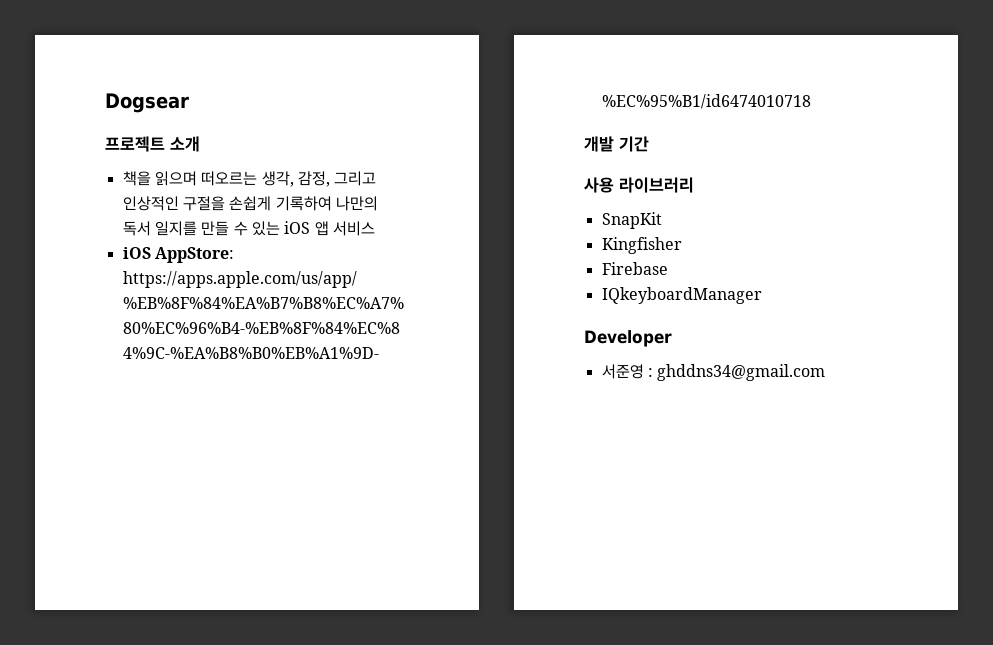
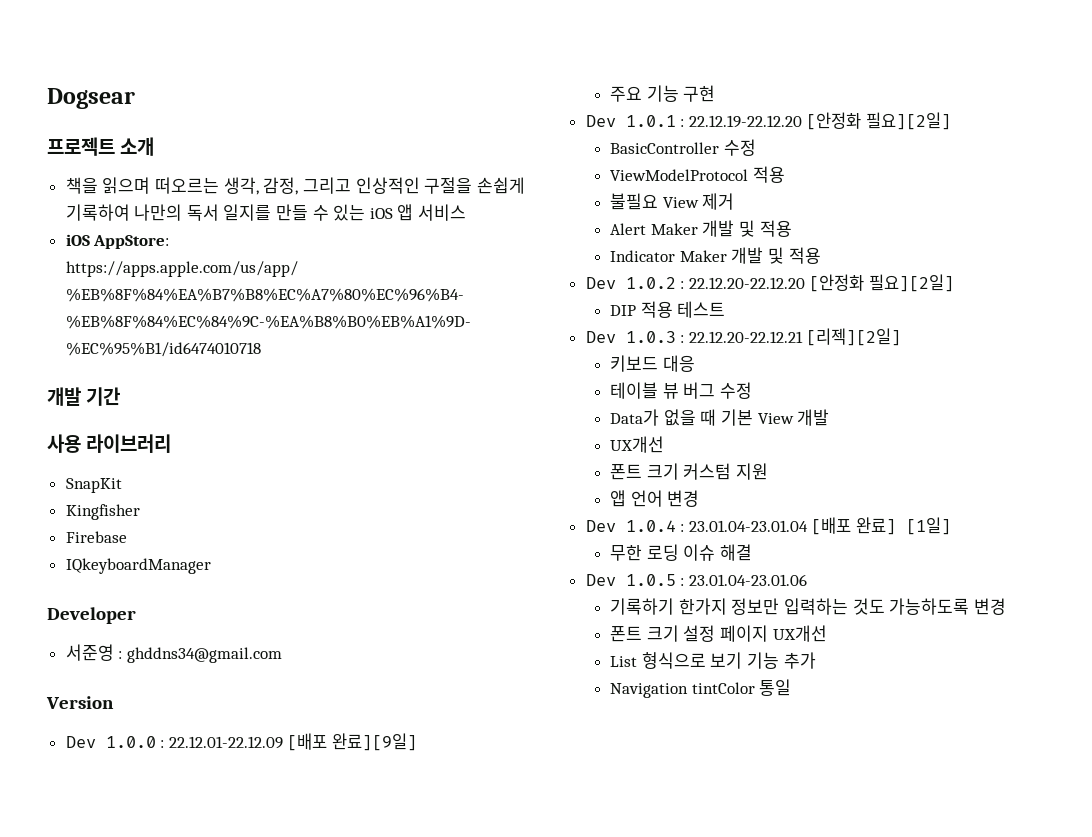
+ Version
+ Dev 1.0.0 : 22.12.01-22.12.09 [배포 완료][9일]
+ 주요 기능 구현
+ Dev 1.0.1 : 22.12.19-22.12.20 [안정화 필요][2일]
+ BasicController 수정
+ ViewModelProtocol 적용
+ 불필요 View 제거
+ Alert Maker 개발 및 적용
+ Indicator Maker 개발 및 적용
+ Dev 1.0.2 : 22.12.20-22.12.20 [안정화 필요][2일]
+ DIP 적용 테스트
+ Dev 1.0.3 : 22.12.20-22.12.21 [리젝][2일]
+ 키보드 대응
+ 테이블 뷰 버그 수정
+ Data가 없을 때 기본 View 개발
+ UX개선
+ 폰트 크기 커스텀 지원
+ 앱 언어 변경
+ Dev 1.0.4 : 23.01.04-23.01.04 [배포 완료] [1일]
+ 무한 로딩 이슈 해결
+ Dev 1.0.5 : 23.01.04-23.01.06
+ 기록하기 한가지 정보만 입력하는 것도 가능하도록 변경
+ 폰트 크기 설정 페이지 UX개선
+ List 형식으로 보기 기능 추가
+ Navigation tintColor 통일

